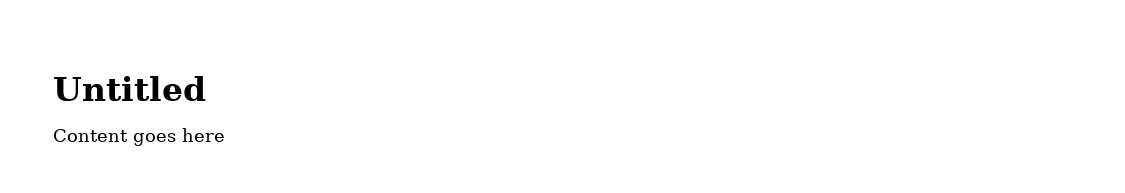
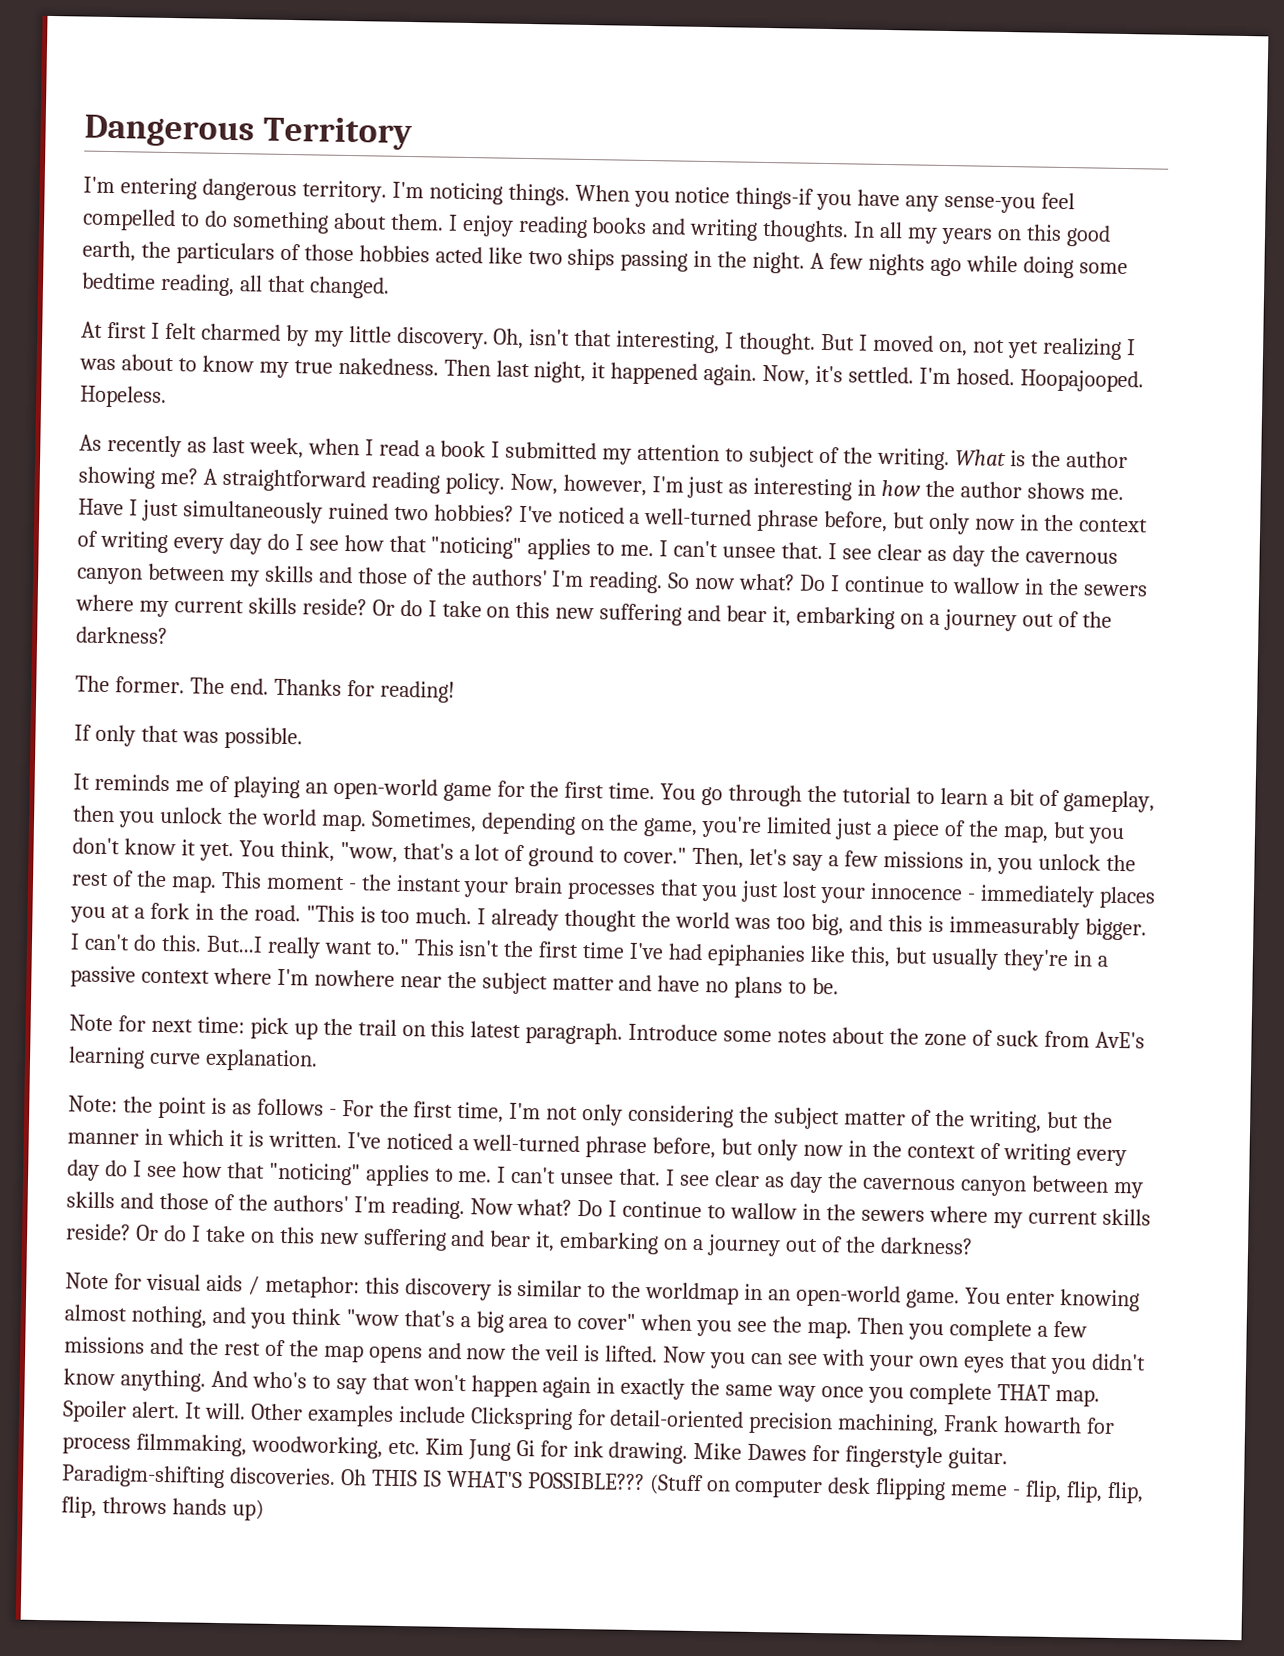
- Untitled
- Content goes here
+ Dangerous Territory
+ I'm entering dangerous territory. I'm noticing things. When you notice things-if you have any sense-you feel compelled to do something about them. I enjoy reading books and writing thoughts. In all my years on this good earth, the particulars of those hobbies acted like two ships passing in the night. A few nights ago while doing some bedtime reading, all that changed.
+ At first I felt charmed by my little discovery. Oh, isn't that interesting, I thought. But I moved on, not yet realizing I was about to know my true nakedness. Then last night, it happened again. Now, it's settled. I'm hosed. Hoopajooped. Hopeless.
+ As recently as last week, when I read a book I submitted my attention to subject of the writing. What is the author showing me? A straightforward reading policy. Now, however, I'm just as interesting in how the author shows me. Have I just simultaneously ruined two hobbies? I've noticed a well-turned phrase before, but only now in the context of writing every day do I see how that "noticing" applies to me. I can't unsee that. I see clear as day the cavernous canyon between my skills and those of the authors' I'm reading. So now what? Do I continue to wallow in the sewers where my current skills reside? Or do I take on this new suffering and bear it, embarking on a journey out of the darkness?
+ The former. The end. Thanks for reading!
+ If only that was possible.
+ It reminds me of playing an open-world game for the first time. You go through the tutorial to learn a bit of gameplay, then you unlock the world map. Sometimes, depending on the game, you're limited just a piece of the map, but you don't know it yet. You think, "wow, that's a lot of ground to cover." Then, let's say a few missions in, you unlock the rest of the map. This moment - the instant your brain processes that you just lost your innocence - immediately places you at a fork in the road. "This is too much. I already thought the world was too big, and this is immeasurably bigger. I can't do this. But...I really want to." This isn't the first time I've had epiphanies like this, but usually they're in a passive context where I'm nowhere near the subject matter and have no plans to be.
+ Note for next time: pick up the trail on this latest paragraph. Introduce some notes about the zone of suck from AvE's learning curve explanation.
+ Note: the point is as follows - For the first time, I'm not only considering the subject matter of the writing, but the manner in which it is written. I've noticed a well-turned phrase before, but only now in the context of writing every day do I see how that "noticing" applies to me. I can't unsee that. I see clear as day the cavernous canyon between my skills and those of the authors' I'm reading. Now what? Do I continue to wallow in the sewers where my current skills reside? Or do I take on this new suffering and bear it, embarking on a journey out of the darkness?
+ Note for visual aids / metaphor: this discovery is similar to the worldmap in an open-world game. You enter knowing almost nothing, and you think "wow that's a big area to cover" when you see the map. Then you complete a few missions and the rest of the map opens and now the veil is lifted. Now you can see with your own eyes that you didn't know anything. And who's to say that won't happen again in exactly the same way once you complete THAT map. Spoiler alert. It will. Other examples include Clickspring for detail-oriented precision machining, Frank howarth for process filmmaking, woodworking, etc. Kim Jung Gi for ink drawing. Mike Dawes for fingerstyle guitar. Paradigm-shifting discoveries. Oh THIS IS WHAT'S POSSIBLE??? (Stuff on computer desk flipping meme - flip, flip, flip, flip, throws hands up)

